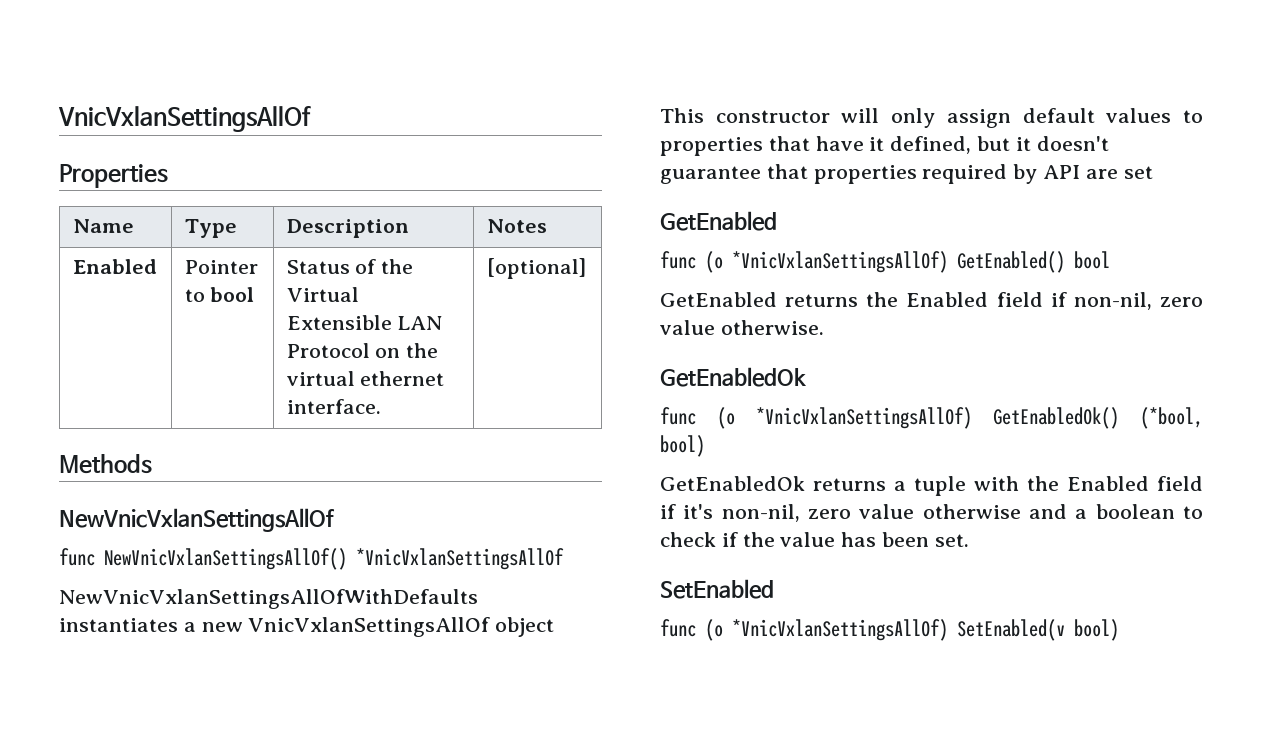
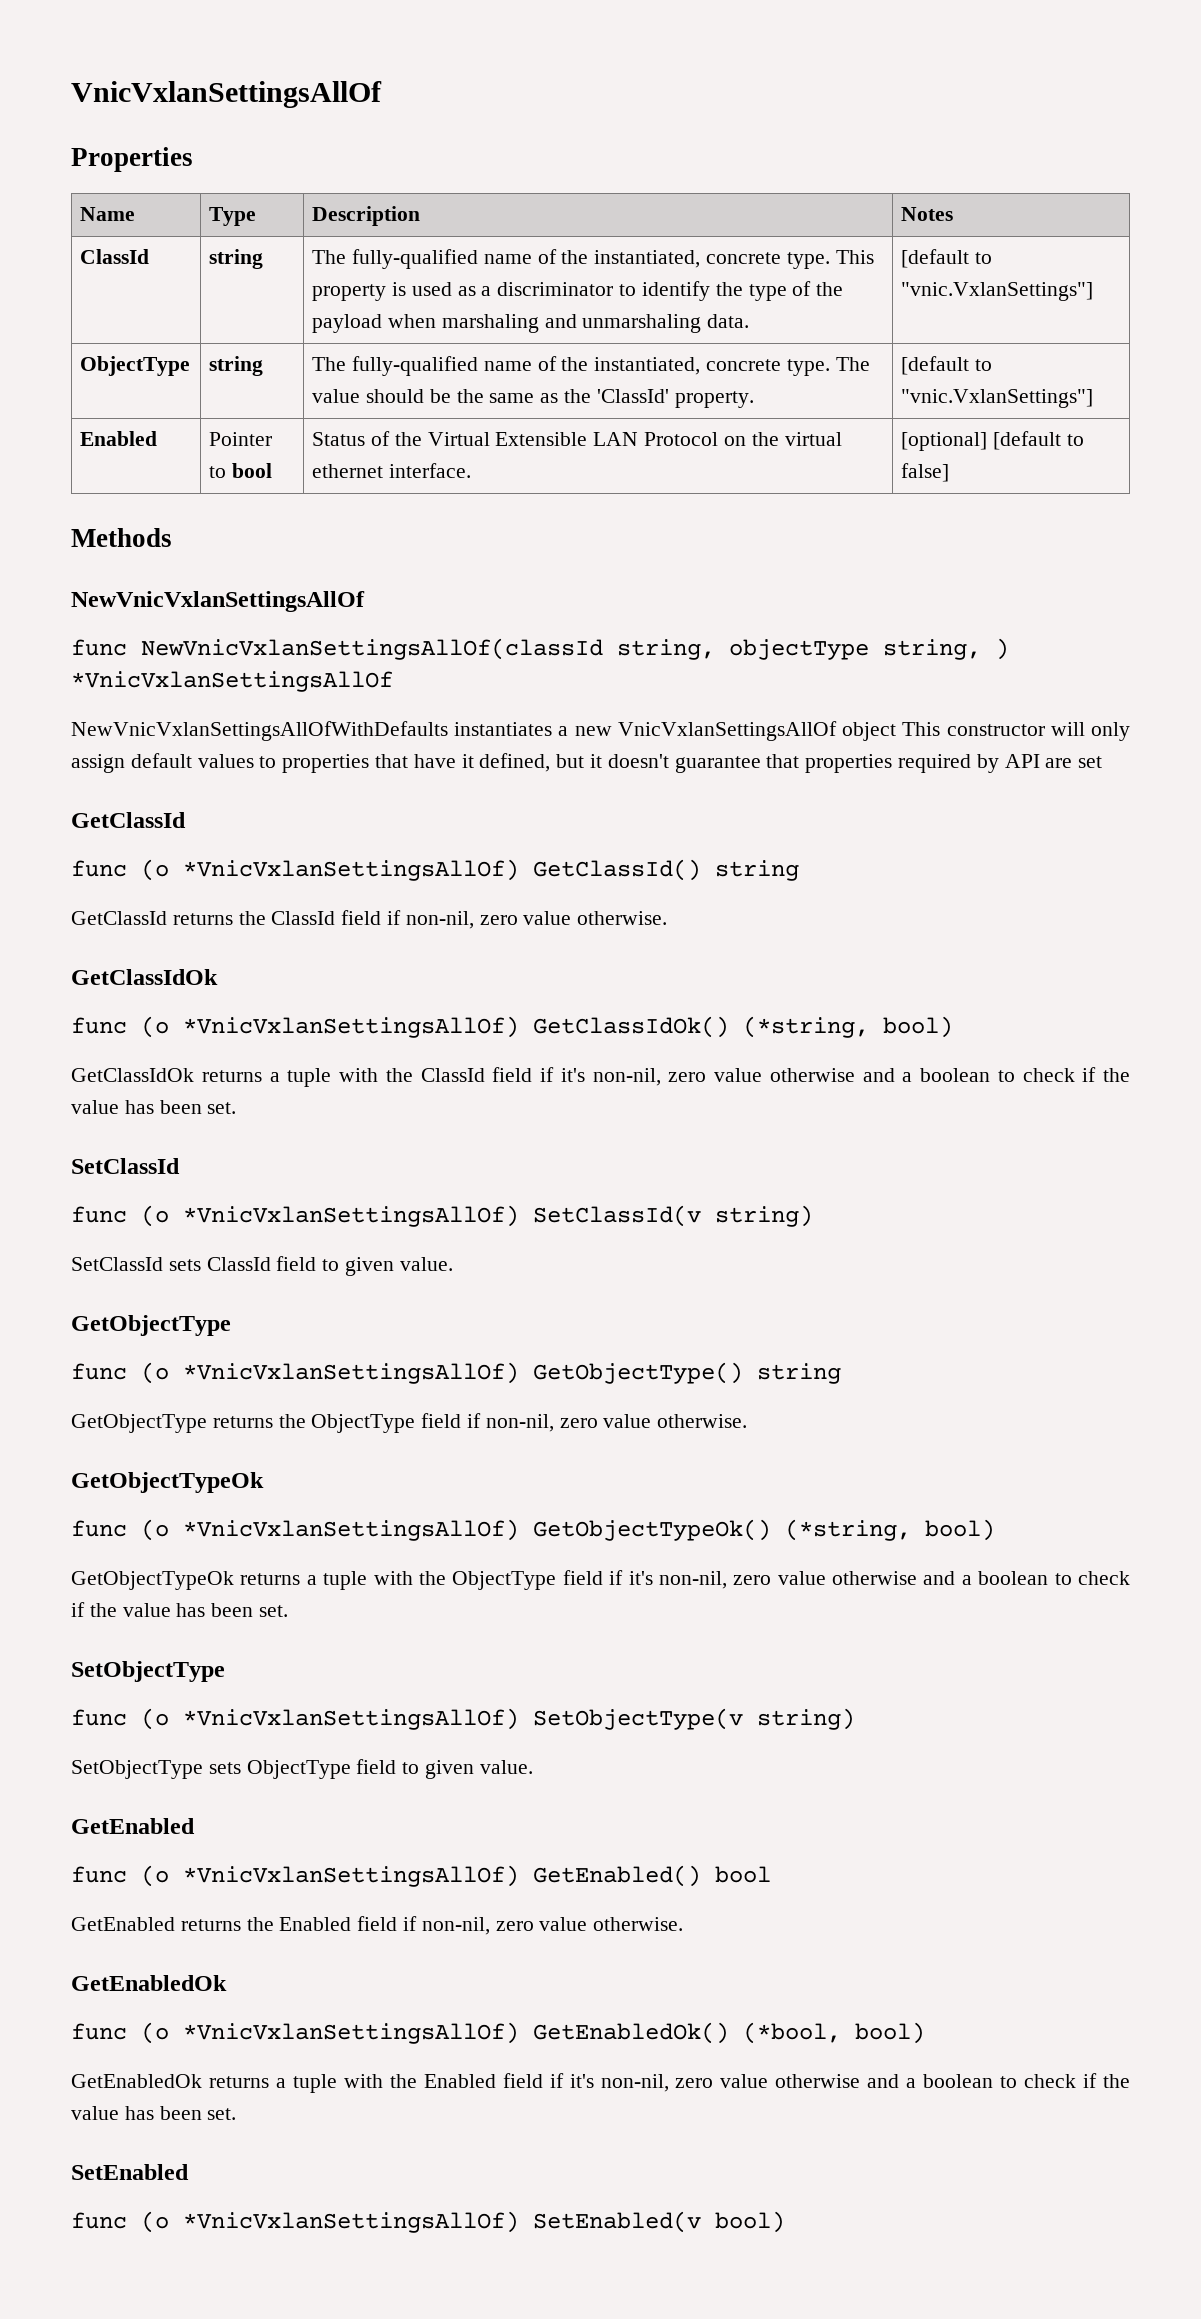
+ ClassId | string | The fully-qualified name of the instantiated, concrete type. This property is used as a discriminator to identify the type of the payload when marshaling and unmarshaling data. | [default to "vnic.VxlanSettings"]
+ ObjectType | string | The fully-qualified name of the instantiated, concrete type. The value should be the same as the 'ClassId' property. | [default to "vnic.VxlanSettings"]
- Enabled | Pointer to bool | Status of the Virtual Extensible LAN Protocol on the virtual ethernet interface. | [optional]
+ Enabled | Pointer to bool | Status of the Virtual Extensible LAN Protocol on the virtual ethernet interface. | [optional] [default to false]
- func NewVnicVxlanSettingsAllOf() *VnicVxlanSettingsAllOf
+ func NewVnicVxlanSettingsAllOf(classId string, objectType string, ) *VnicVxlanSettingsAllOf
  NewVnicVxlanSettingsAllOfWithDefaults instantiates a new VnicVxlanSettingsAllOf object This constructor will only assign default values to properties that have it defined, but it doesn't guarantee that properties required by API are set
+ GetClassId
+ func (o *VnicVxlanSettingsAllOf) GetClassId() string
+ GetClassId returns the ClassId field if non-nil, zero value otherwise.
+ GetClassIdOk
+ func (o *VnicVxlanSettingsAllOf) GetClassIdOk() (*string, bool)
+ GetClassIdOk returns a tuple with the ClassId field if it's non-nil, zero value otherwise and a boolean to check if the value has been set.
+ SetClassId
+ func (o *VnicVxlanSettingsAllOf) SetClassId(v string)
+ SetClassId sets ClassId field to given value.
+ GetObjectType
+ func (o *VnicVxlanSettingsAllOf) GetObjectType() string
+ GetObjectType returns the ObjectType field if non-nil, zero value otherwise.
+ GetObjectTypeOk
+ func (o *VnicVxlanSettingsAllOf) GetObjectTypeOk() (*string, bool)
+ GetObjectTypeOk returns a tuple with the ObjectType field if it's non-nil, zero value otherwise and a boolean to check if the value has been set.
+ SetObjectType
+ func (o *VnicVxlanSettingsAllOf) SetObjectType(v string)
+ SetObjectType sets ObjectType field to given value.

